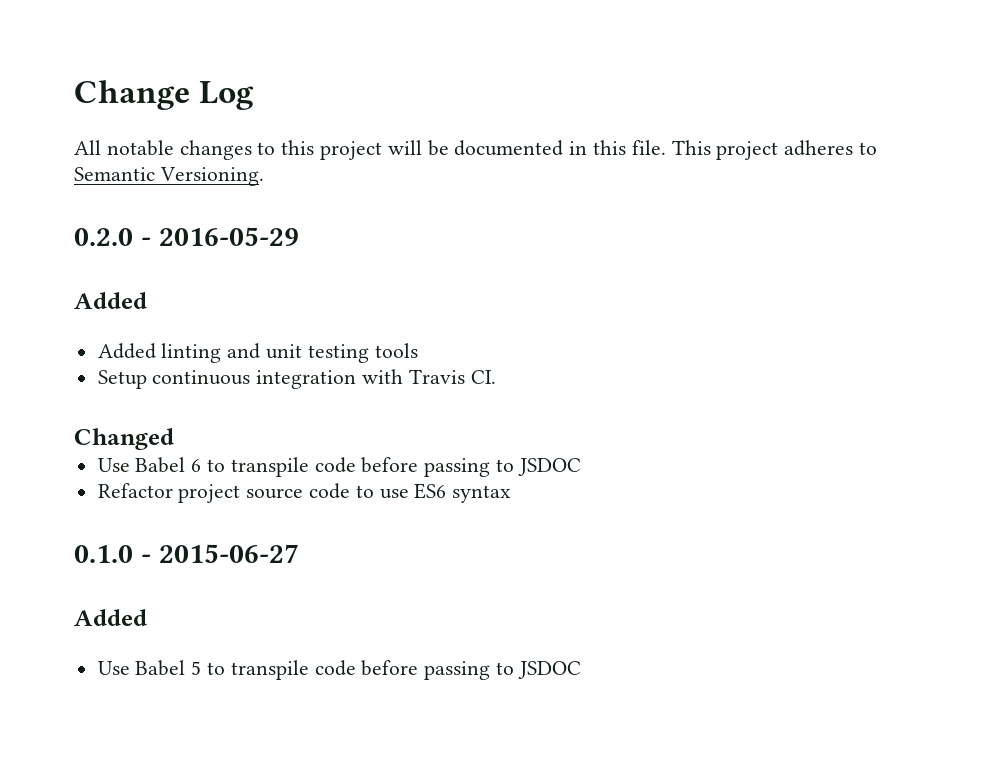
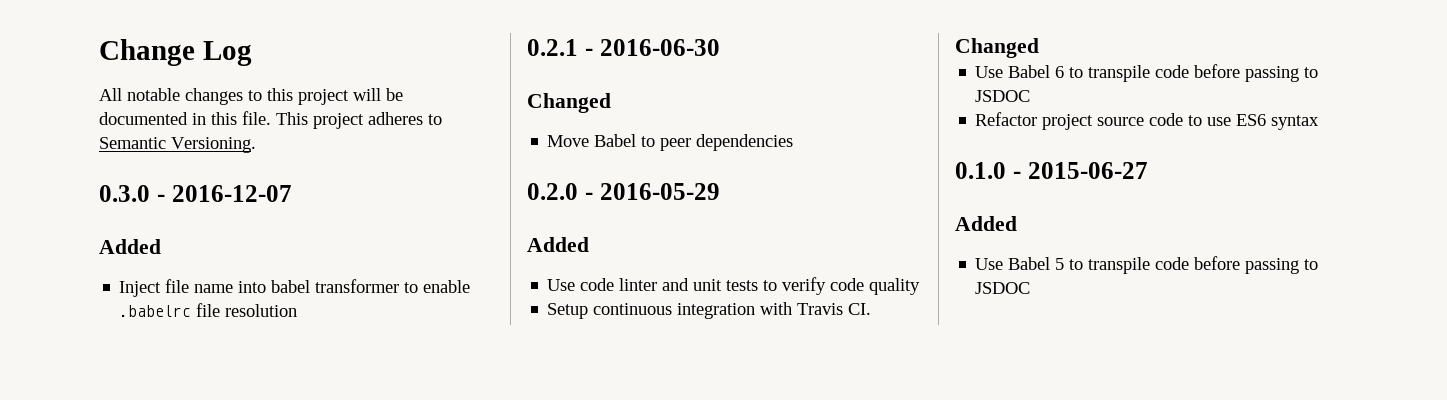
+ 0.3.0 - 2016-12-07
+ Added
+ Inject file name into babel transformer to enable .babelrc file resolution
+ 0.2.1 - 2016-06-30
+ Changed
+ Move Babel to peer dependencies
  0.2.0 - 2016-05-29
  Added
- Added linting and unit testing tools
+ Use code linter and unit tests to verify code quality

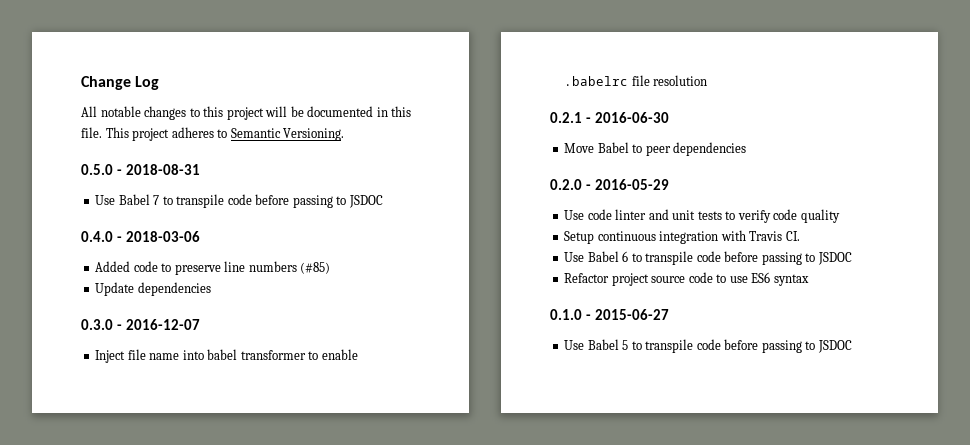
+ 0.5.0 - 2018-08-31
+ Use Babel 7 to transpile code before passing to JSDOC
+ 0.4.0 - 2018-03-06
+ Added code to preserve line numbers (#85)
+ Update dependencies
  0.3.0 - 2016-12-07
- Added
  0.2.1 - 2016-06-30
- Changed
  0.2.0 - 2016-05-29
- Added
  Setup continuous integration with Travis CI.
- Changed
  0.1.0 - 2015-06-27
- Added

